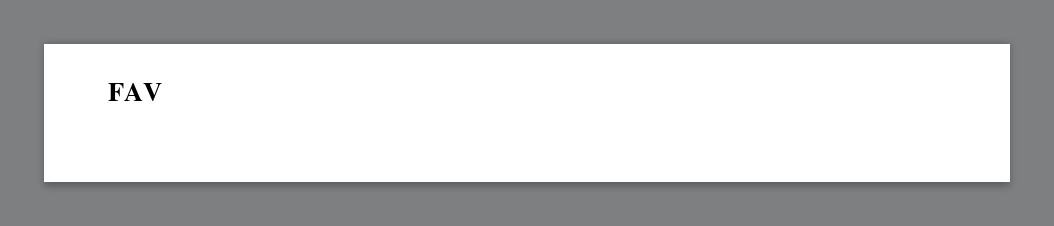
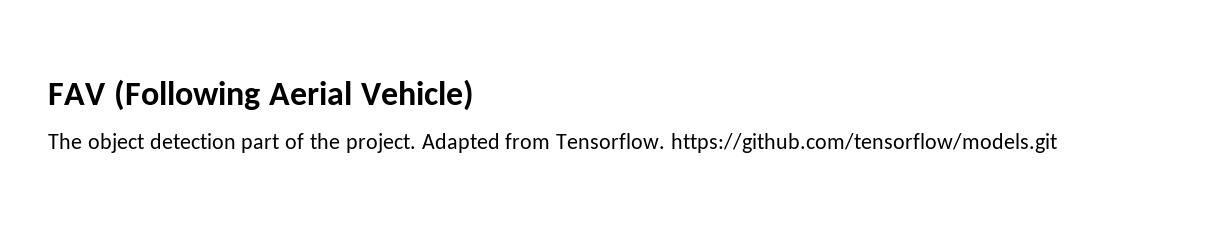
- FAV
+ FAV (Following Aerial Vehicle)
+ The object detection part of the project. Adapted from Tensorflow. https://github.com/tensorflow/models.git

